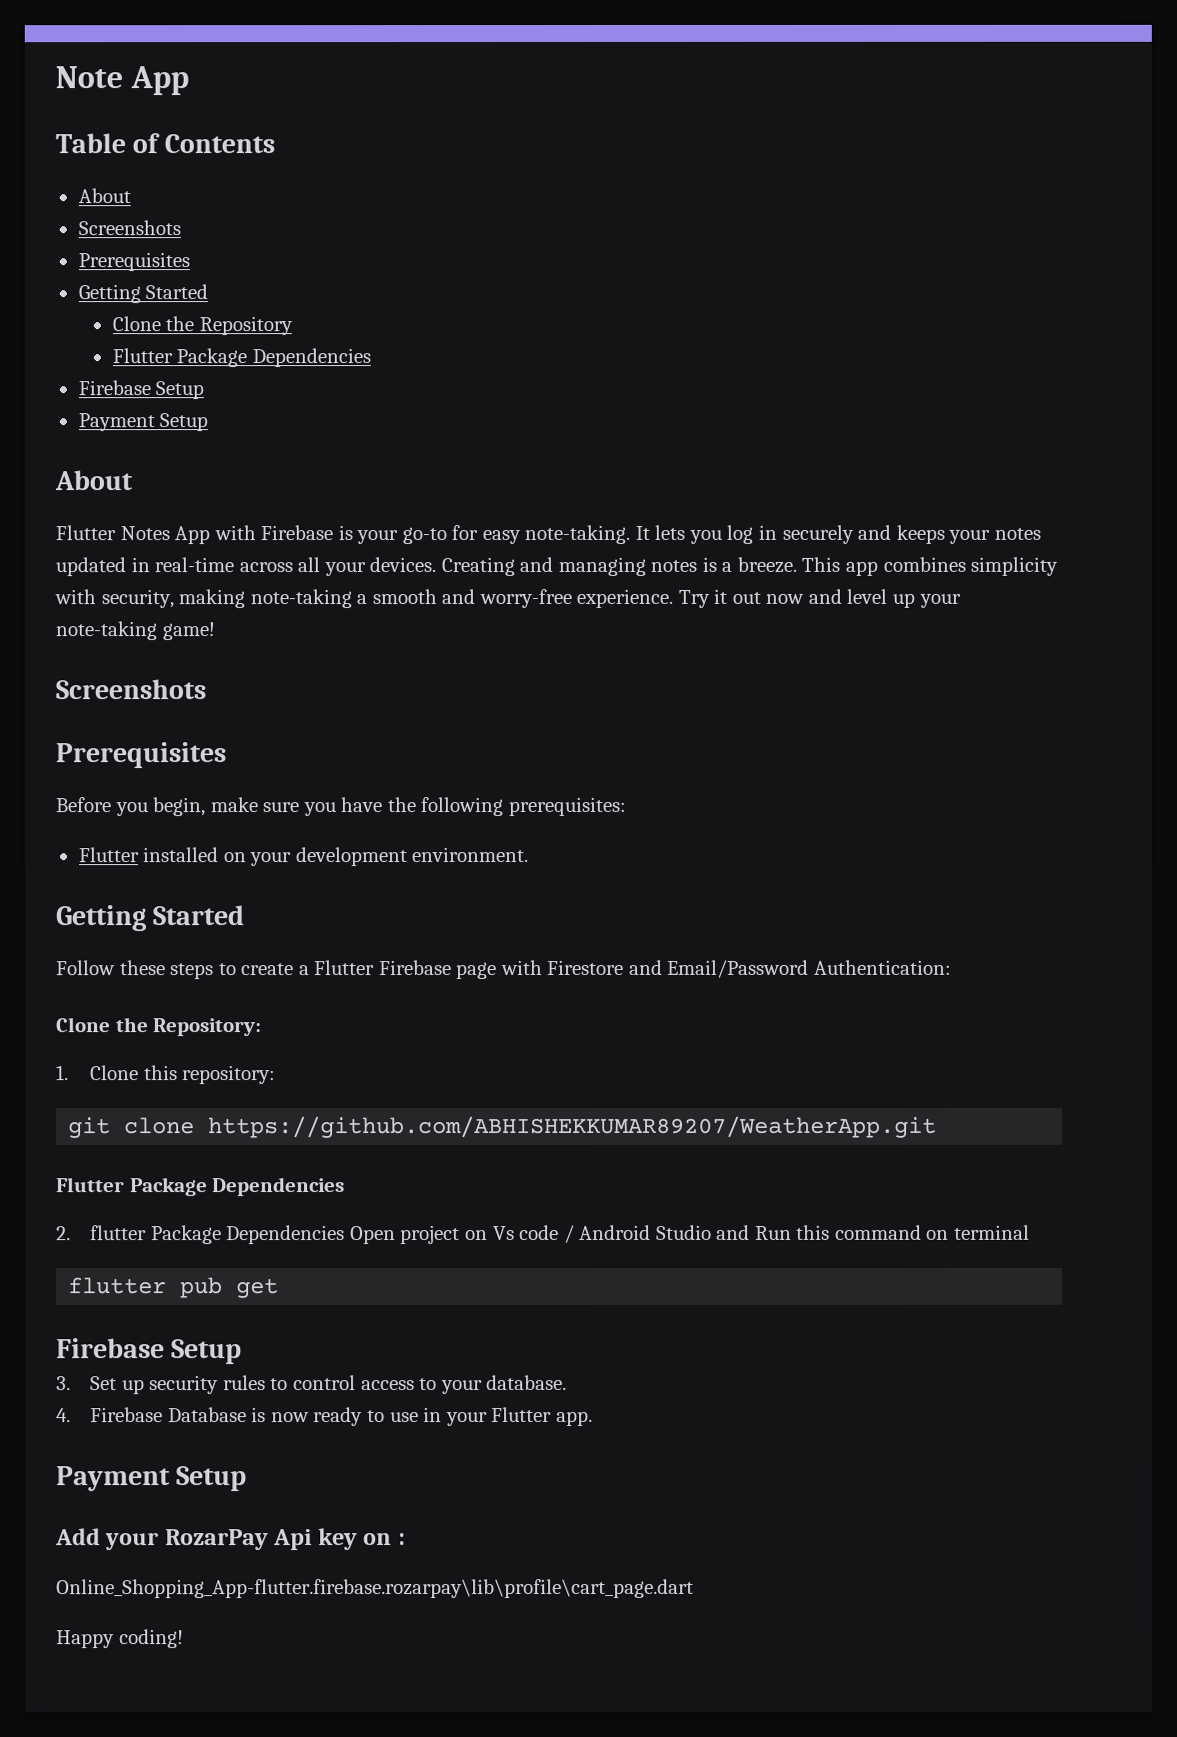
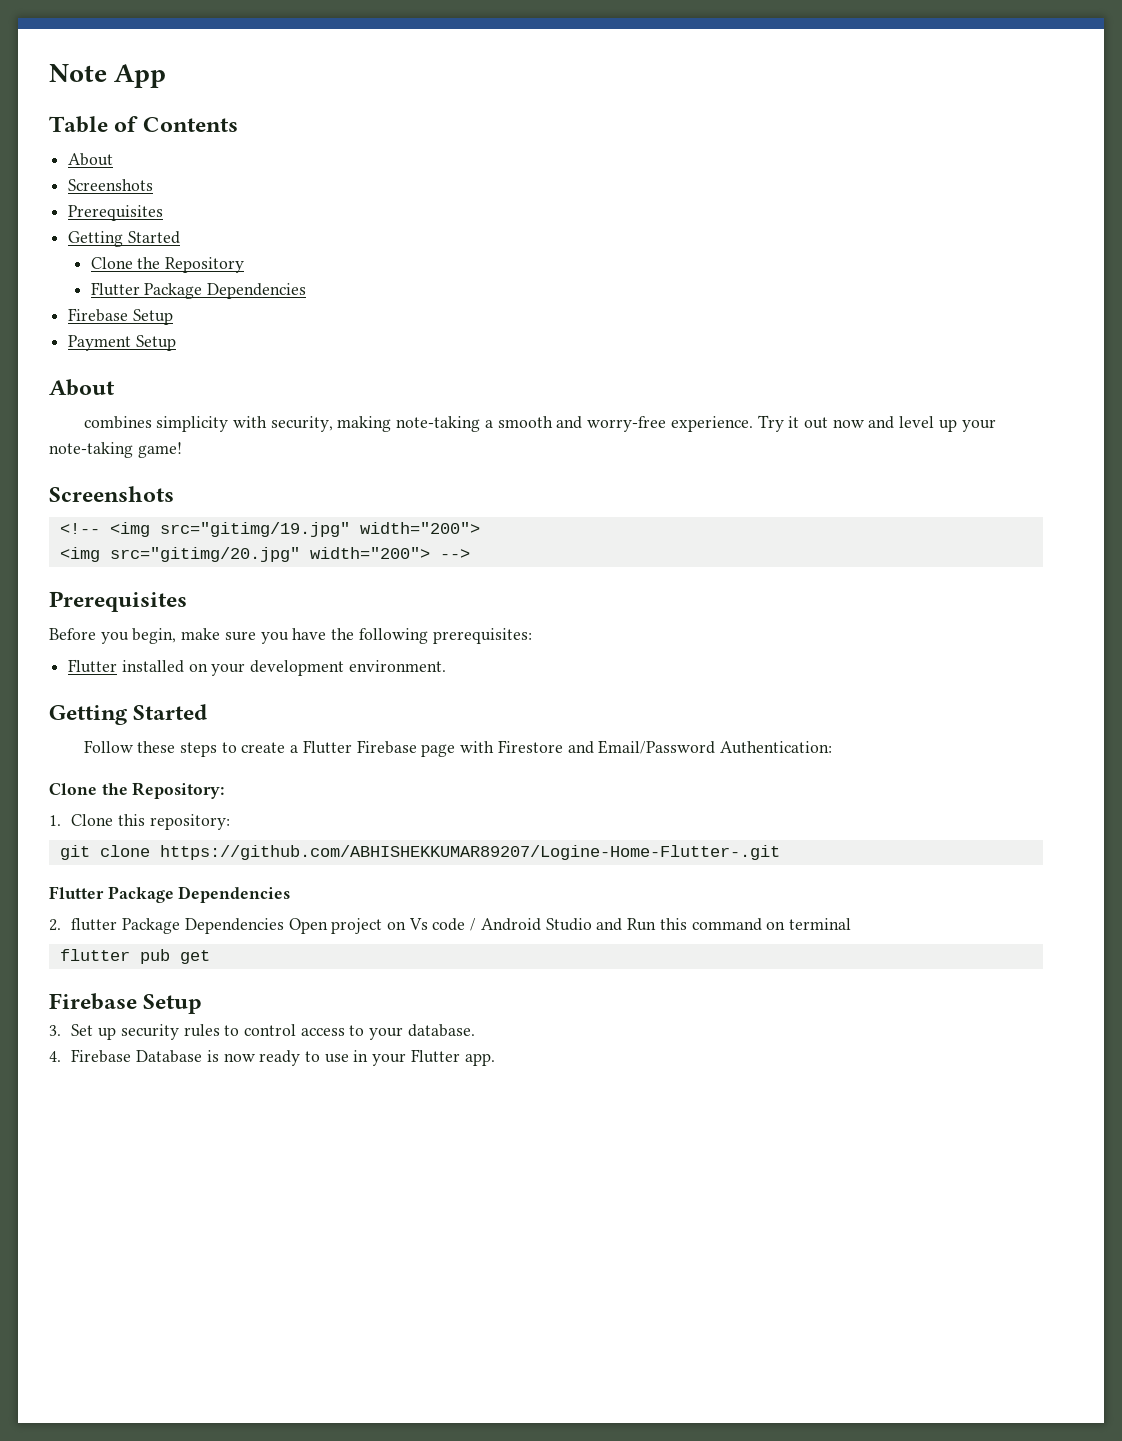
- Flutter Notes App with Firebase is your go-to for easy note-taking. It lets you log in securely and keeps your notes updated in real-time across all your devices. Creating and managing notes is a breeze. This app combines simplicity with security, making note-taking a smooth and worry-free experience.
+ combines simplicity with security, making note-taking a smooth and worry-free experience.
+ <!-- <img src="gitimg/19.jpg" width="200">
+ <img src="gitimg/20.jpg" width="200"> -->
- git clone https://github.com/ABHISHEKKUMAR89207/WeatherApp.git
+ git clone https://github.com/ABHISHEKKUMAR89207/Logine-Home-Flutter-.git
  4. Firebase Database is now ready to use in your Flutter app.
- Payment Setup
- Add your RozarPay Api key on :
- Online_Shopping_App-flutter.firebase.rozarpay\lib\profile\cart_page.dart
- Happy coding!

